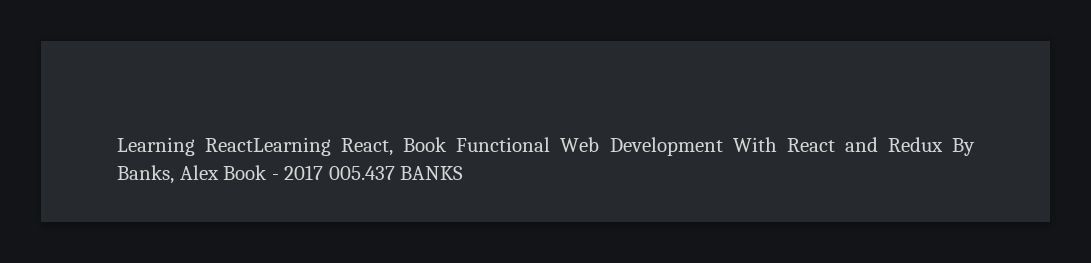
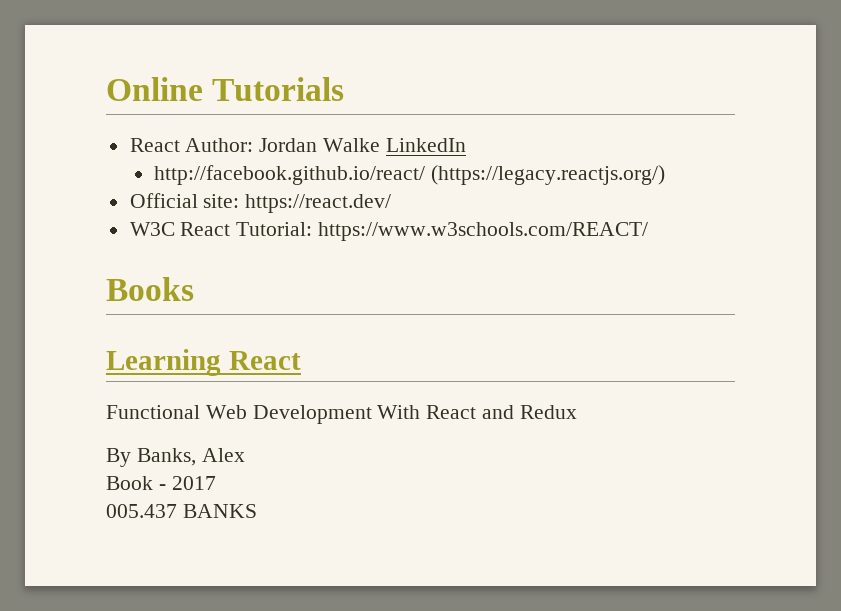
- Learning ReactLearning React, Book Functional Web Development With React and Redux By Banks, Alex Book - 2017 005.437 BANKS
+ Online Tutorials
+ React Author: Jordan Walke LinkedIn
+ http://facebook.github.io/react/ (https://legacy.reactjs.org/)
+ Official site: https://react.dev/
+ W3C React Tutorial: https://www.w3schools.com/REACT/
+ Books
+ Learning React
+ Functional Web Development With React and Redux
+ By Banks, Alex
+ Book - 2017
+ 005.437 BANKS

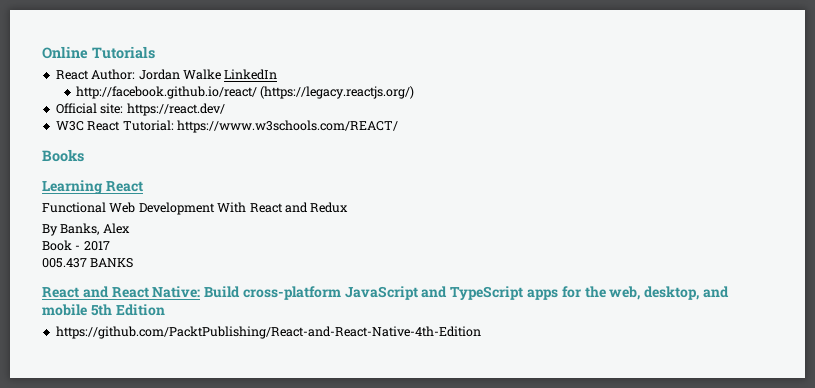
+ React and React Native: Build cross-platform JavaScript and TypeScript apps for the web, desktop, and mobile 5th Edition
+ https://github.com/PacktPublishing/React-and-React-Native-4th-Edition

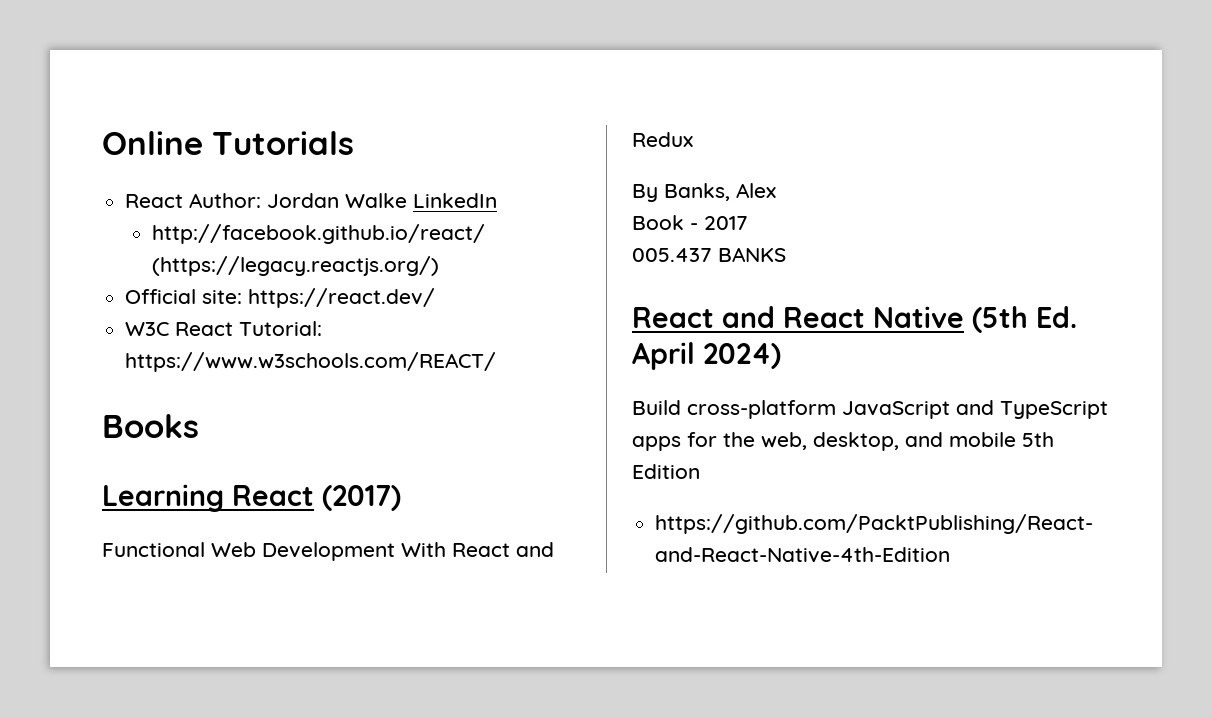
- Learning React
+ Learning React (2017)
- React and React Native: Build cross-platform JavaScript and TypeScript apps for the web, desktop, and mobile 5th Edition
+ React and React Native (5th Ed. April 2024)
+ Build cross-platform JavaScript and TypeScript apps for the web, desktop, and mobile 5th Edition

